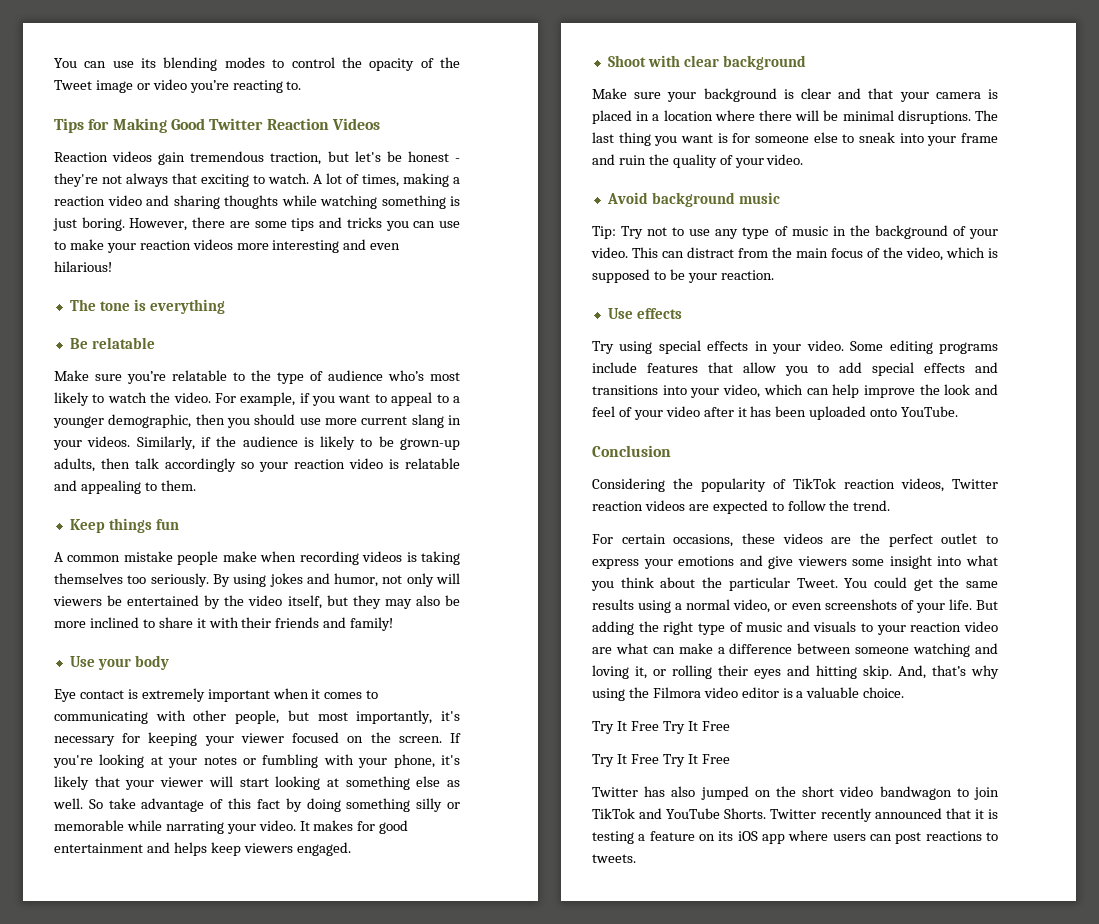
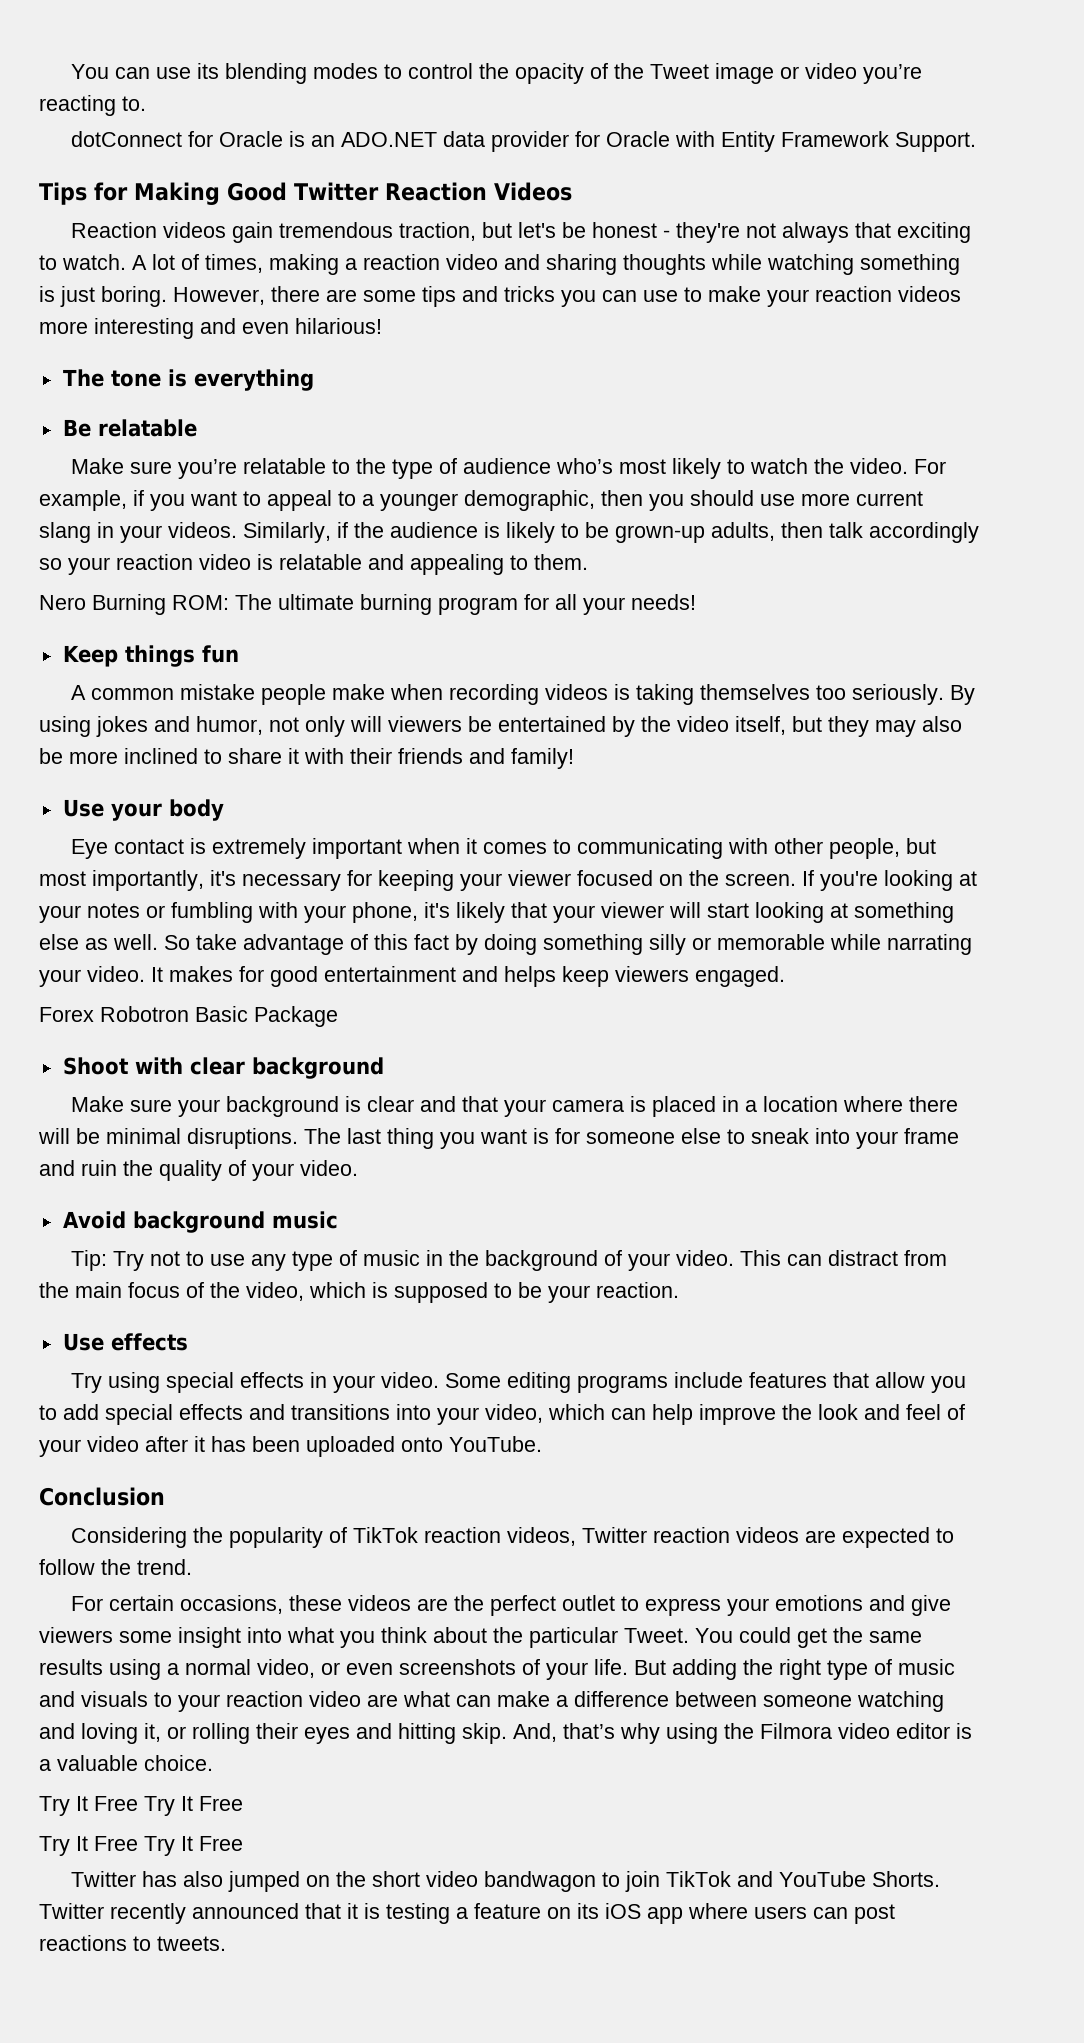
+ dotConnect for Oracle is an ADO.NET data provider for Oracle with Entity Framework Support.
+ Nero Burning ROM: The ultimate burning program for all your needs!
+ Forex Robotron Basic Package

